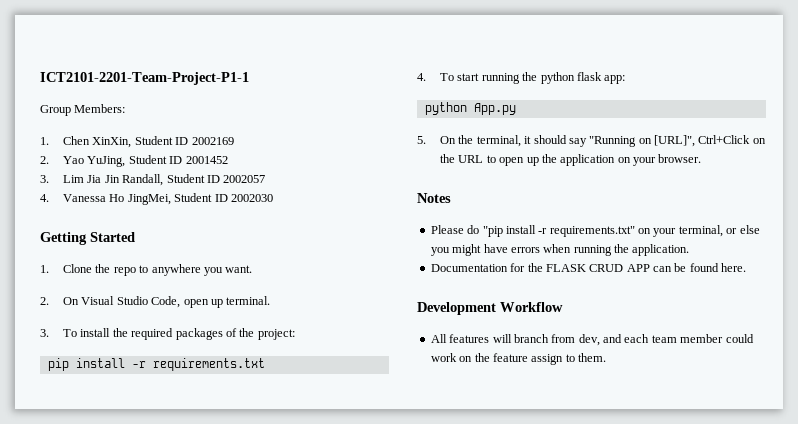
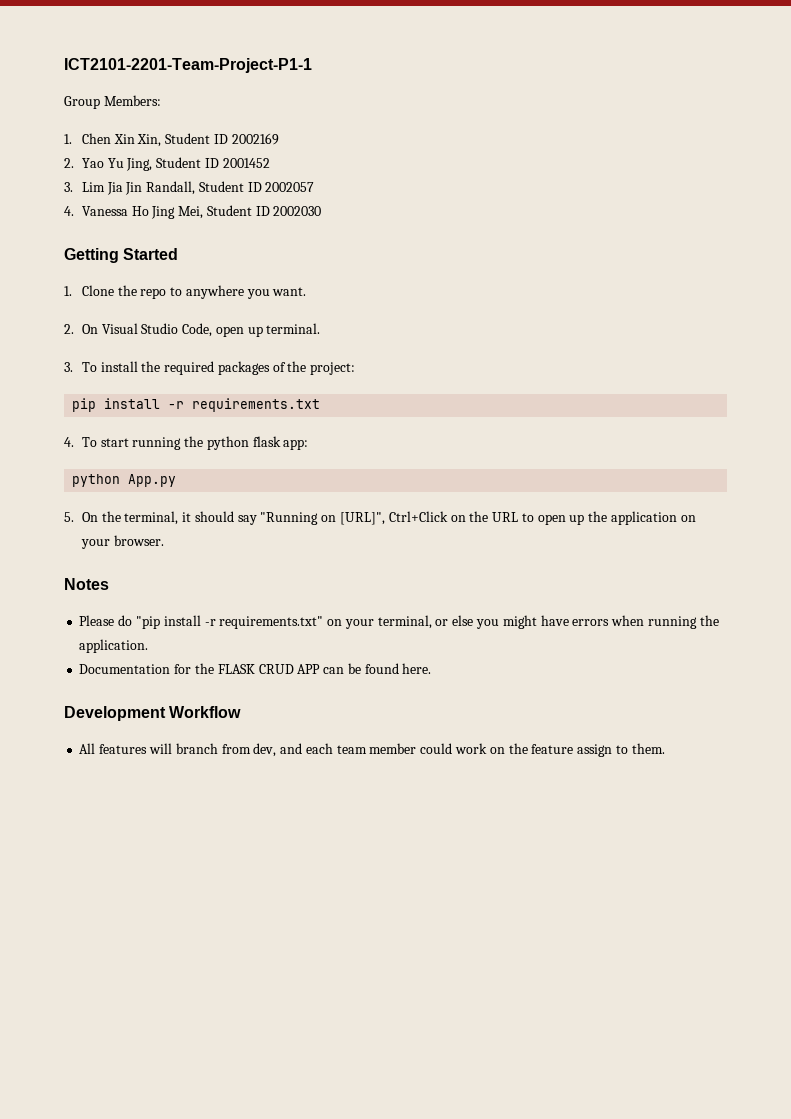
- 1. Chen XinXin, Student ID 2002169
+ 1. Chen Xin Xin, Student ID 2002169
- 2. Yao YuJing, Student ID 2001452
+ 2. Yao Yu Jing, Student ID 2001452
- 4. Vanessa Ho JingMei, Student ID 2002030
+ 4. Vanessa Ho Jing Mei, Student ID 2002030

